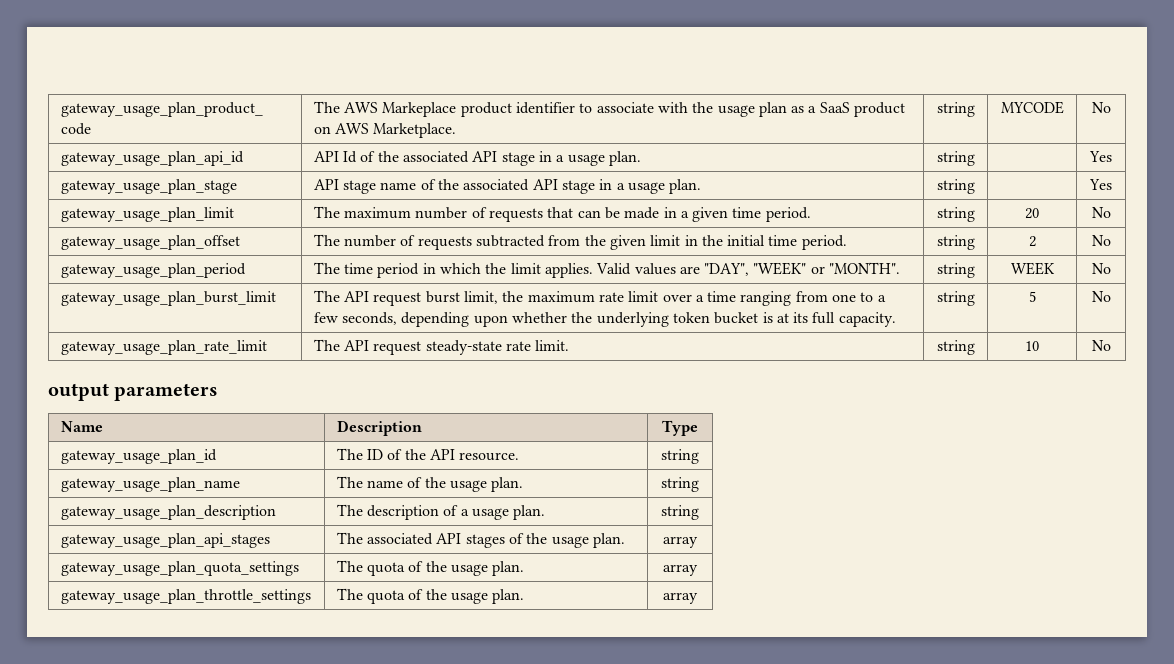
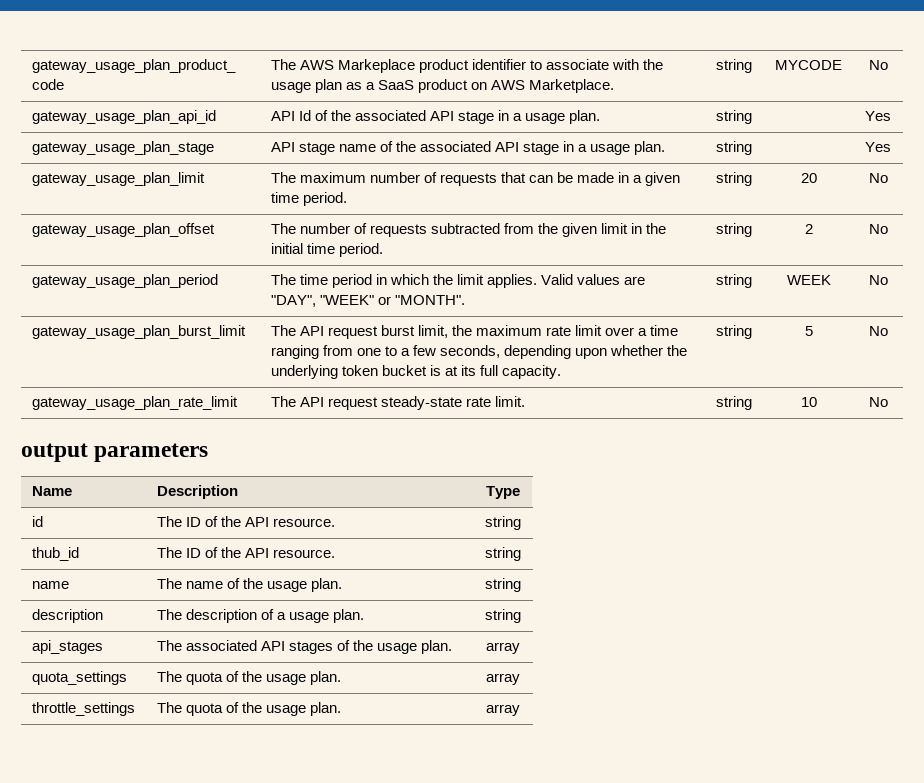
- gateway_usage_plan_id | The ID of the API resource. | string
- gateway_usage_plan_name | The name of the usage plan. | string
+ id | The ID of the API resource. | string
+ thub_id | The ID of the API resource. | string
+ name | The name of the usage plan. | string
- gateway_usage_plan_description | The description of a usage plan. | string
+ description | The description of a usage plan. | string
- gateway_usage_plan_api_stages | The associated API stages of the usage plan. | array
+ api_stages | The associated API stages of the usage plan. | array
- gateway_usage_plan_quota_settings | The quota of the usage plan. | array
+ quota_settings | The quota of the usage plan. | array
- gateway_usage_plan_throttle_settings | The quota of the usage plan. | array
+ throttle_settings | The quota of the usage plan. | array

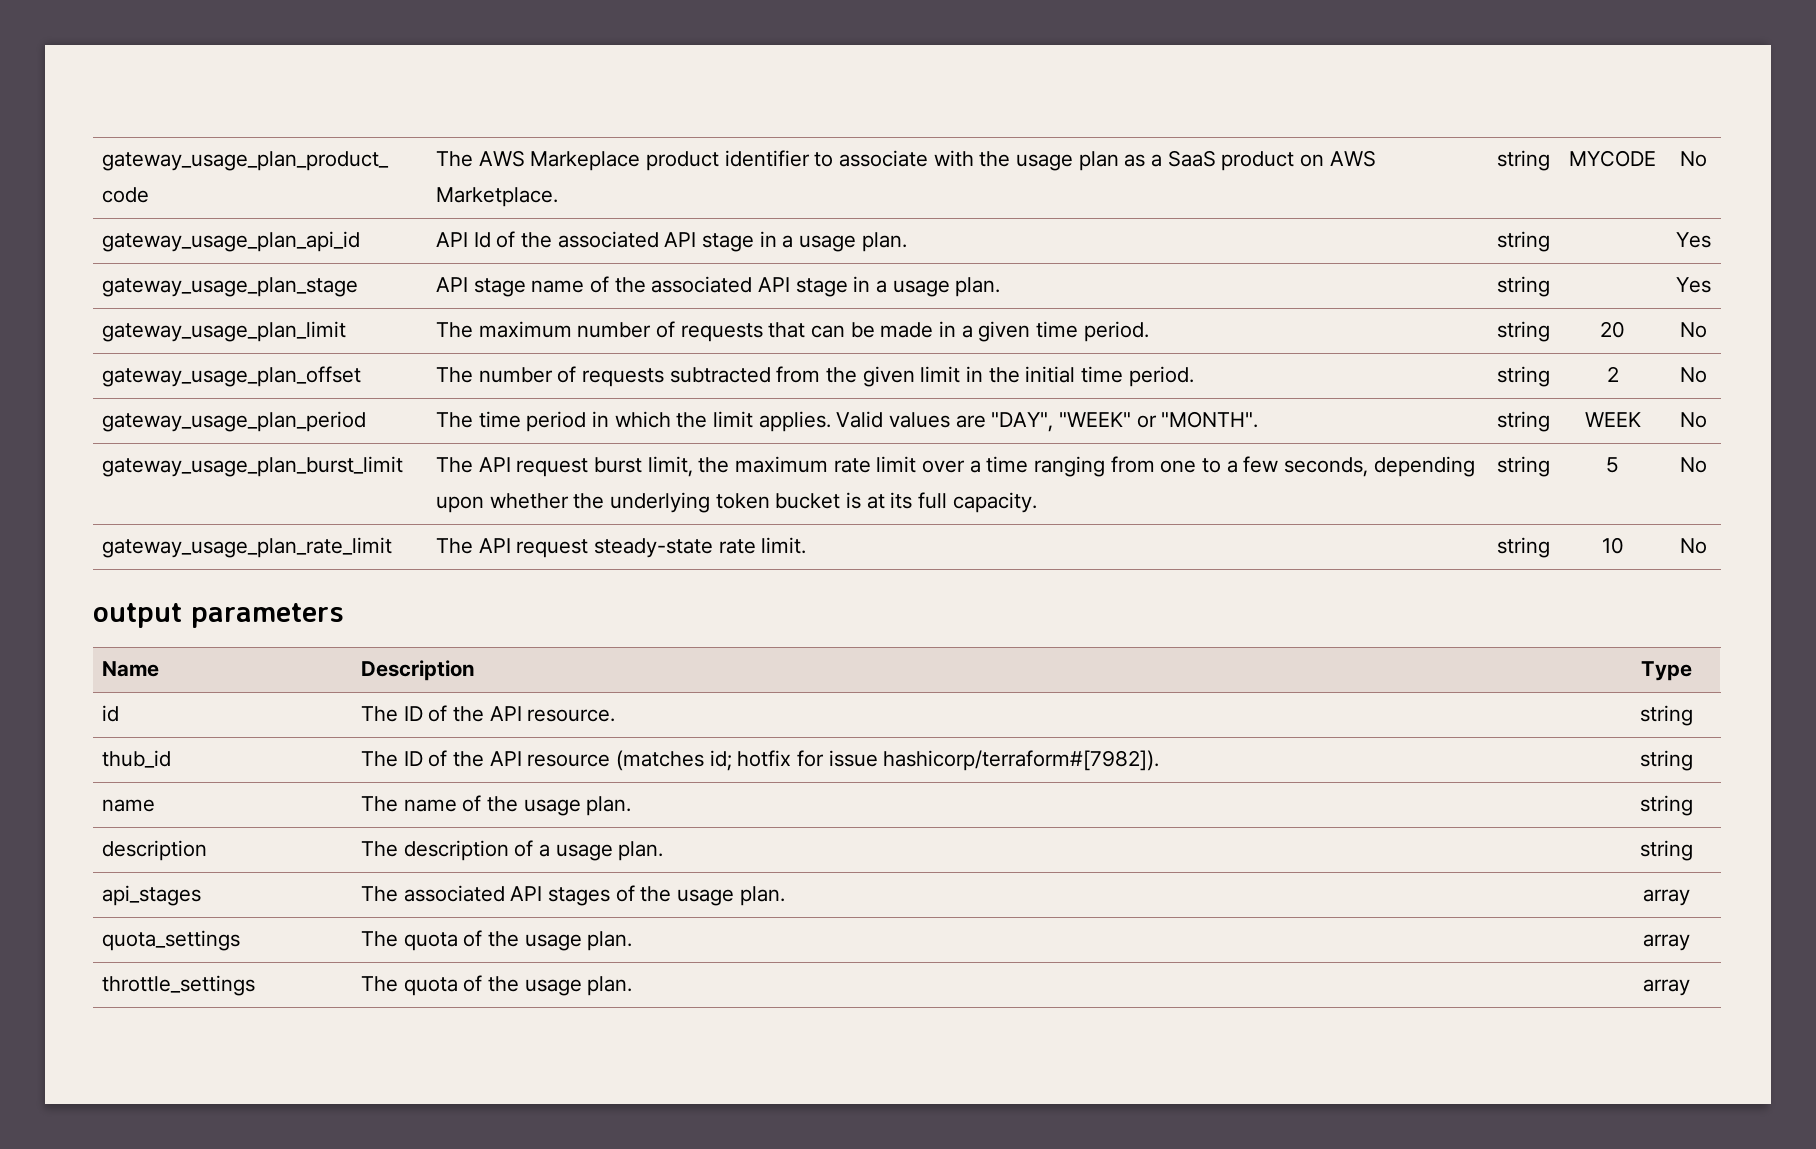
- thub_id | The ID of the API resource. | string
+ thub_id | The ID of the API resource (matches id; hotfix for issue hashicorp/terraform#[7982]). | string

